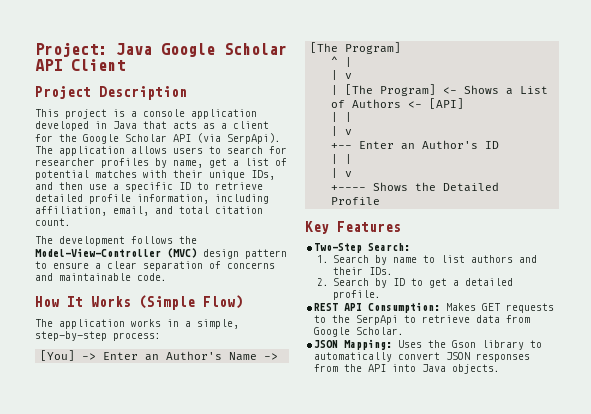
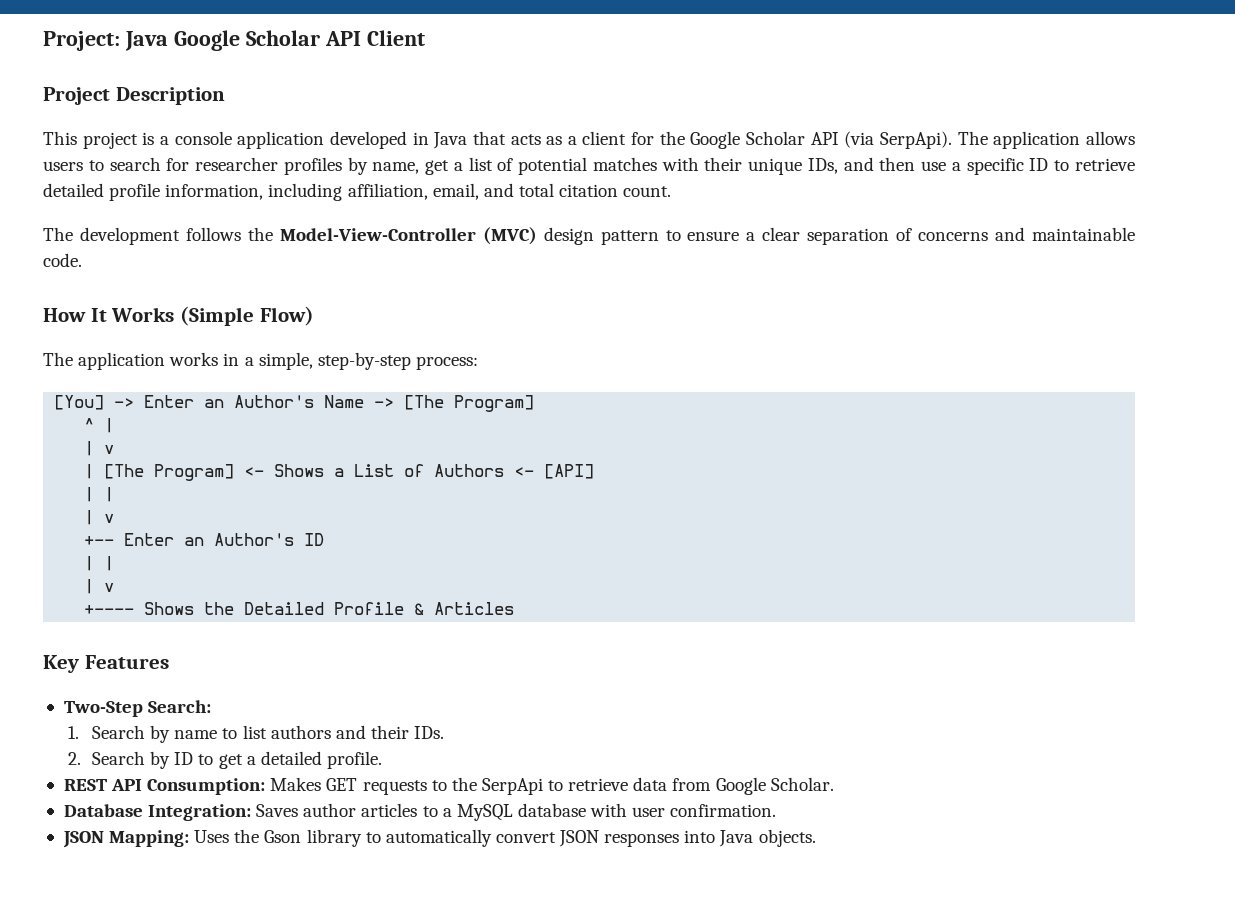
- +---- Shows the Detailed Profile
+ +---- Shows the Detailed Profile & Articles
+ Database Integration: Saves author articles to a MySQL database with user confirmation.
- JSON Mapping: Uses the Gson library to automatically convert JSON responses from the API into Java objects.
+ JSON Mapping: Uses the Gson library to automatically convert JSON responses into Java objects.

